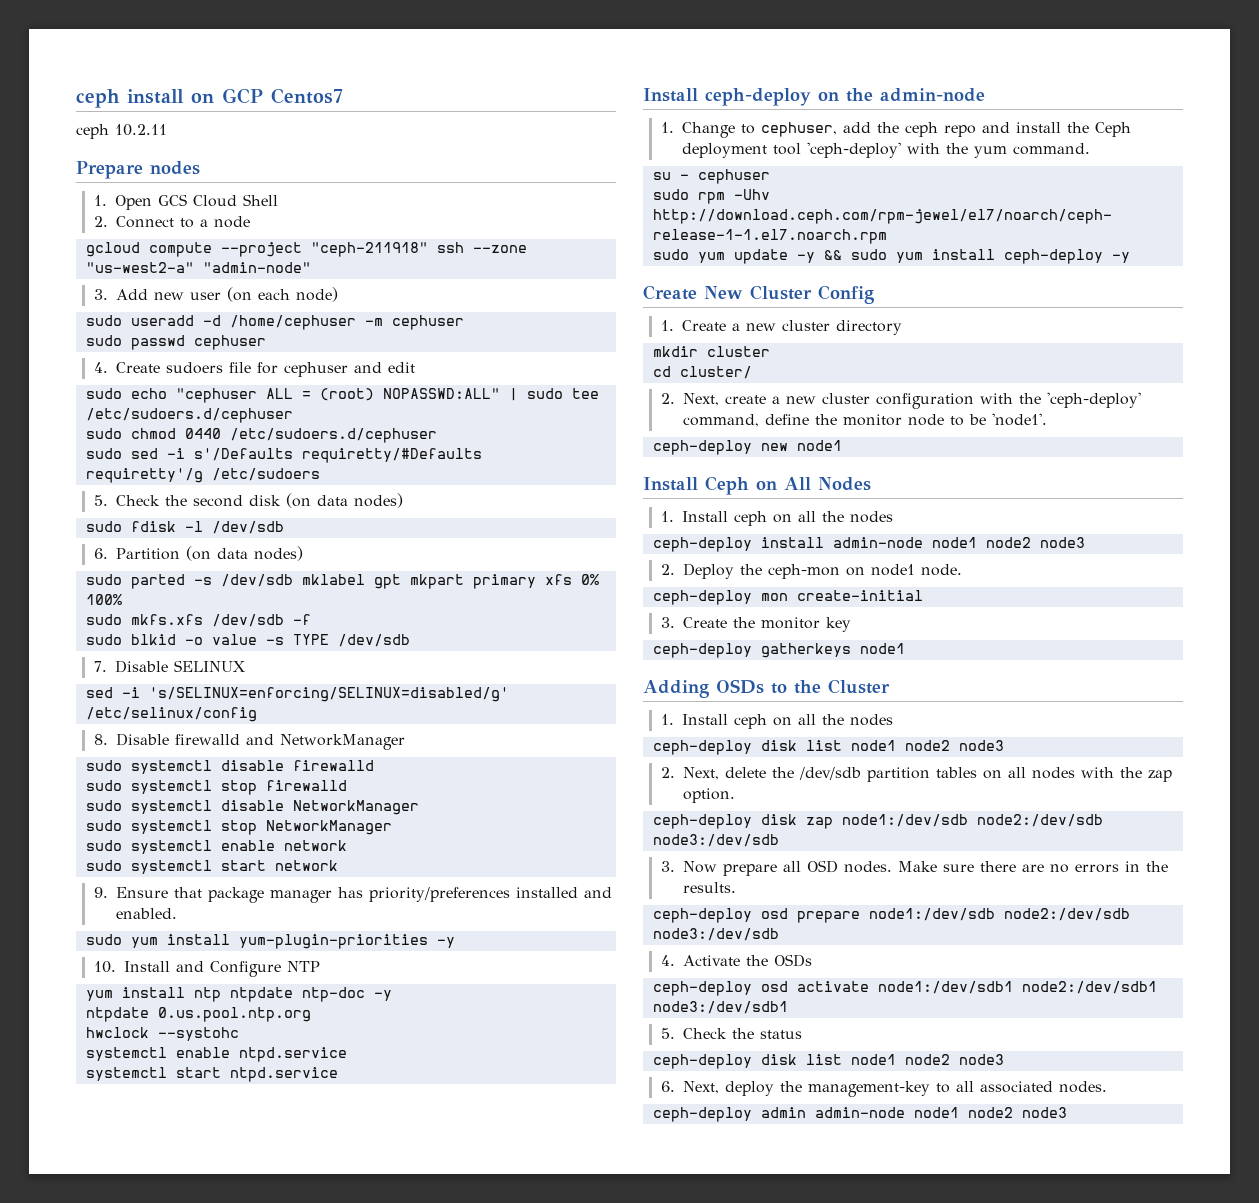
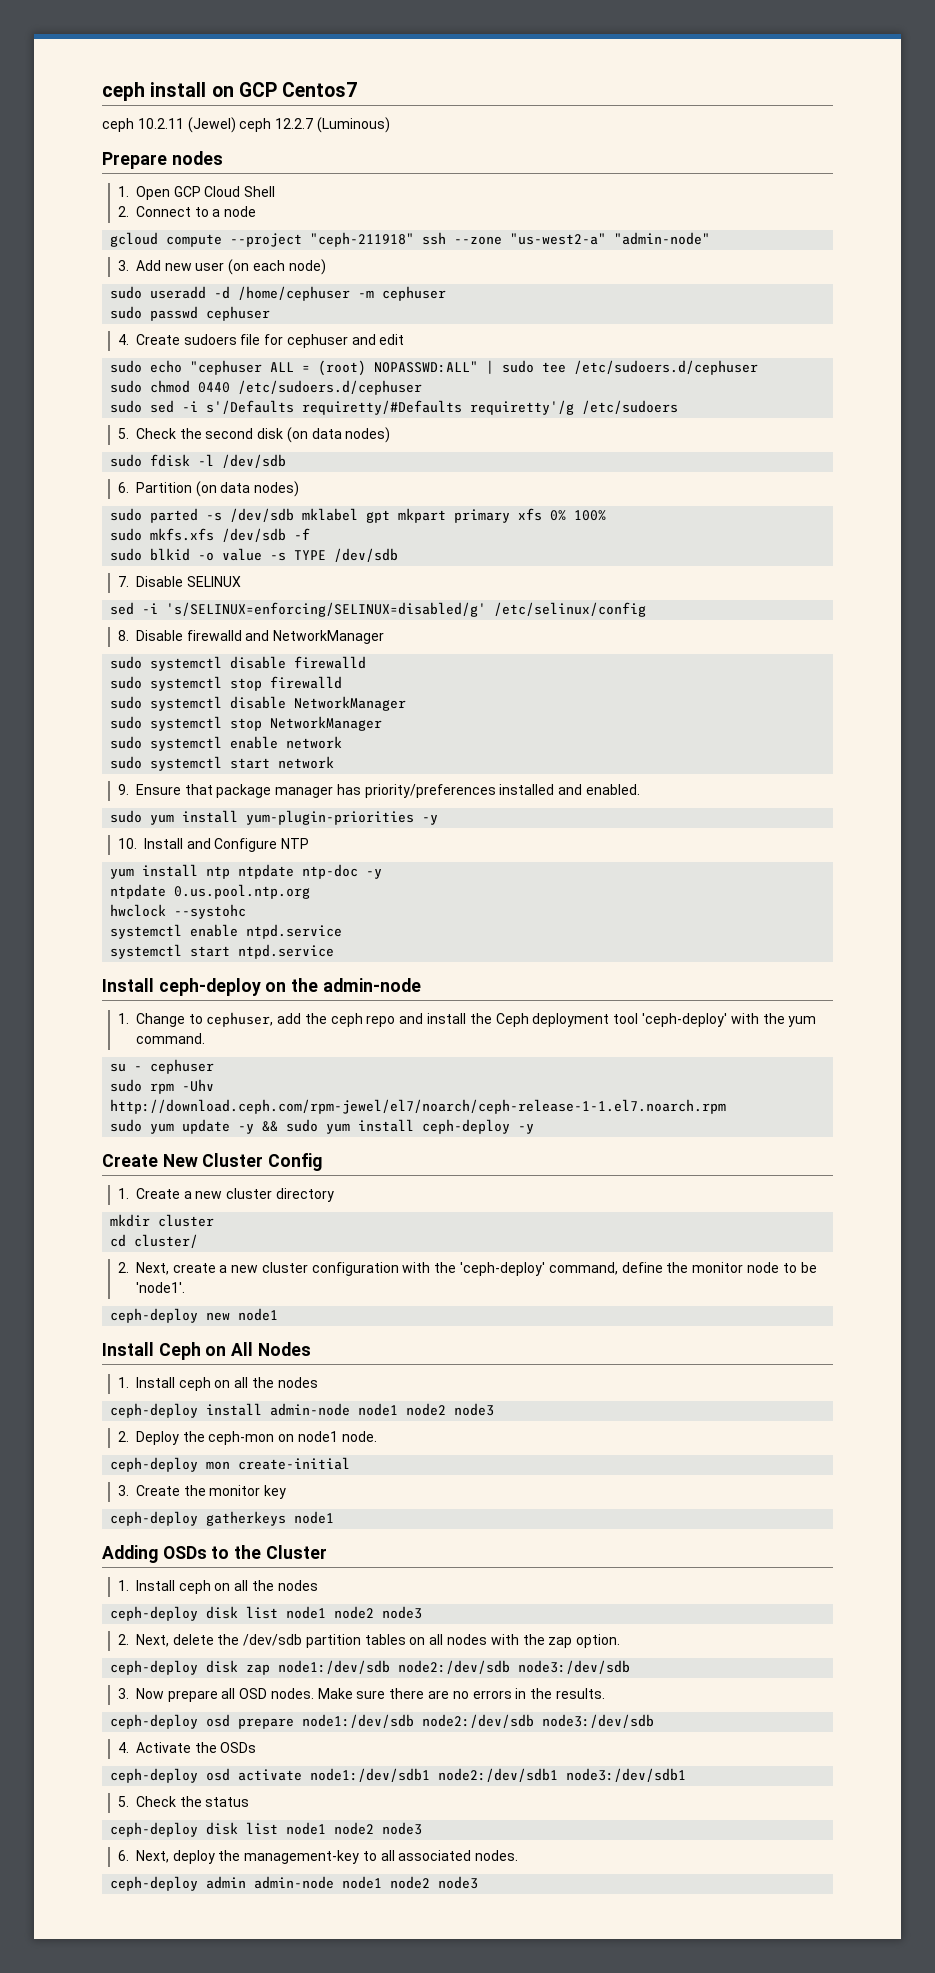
- ceph 10.2.11
+ ceph 10.2.11 (Jewel) ceph 12.2.7 (Luminous)
- 1. Open GCS Cloud Shell
+ 1. Open GCP Cloud Shell

